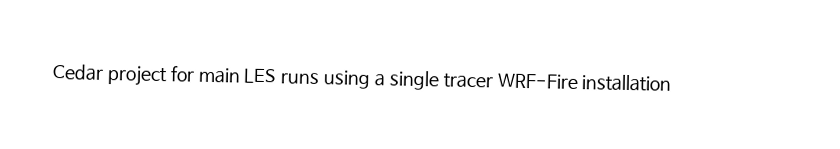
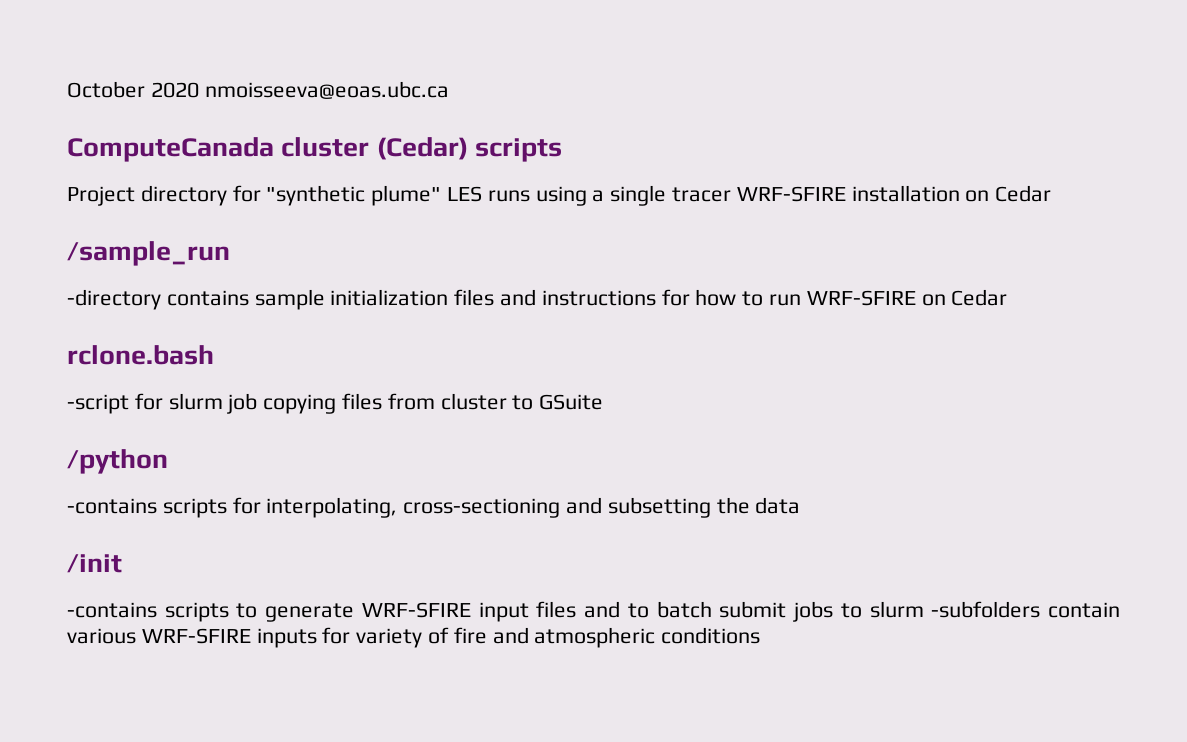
- Cedar project for main LES runs using a single tracer WRF-Fire installation
+ October 2020 nmoisseeva@eoas.ubc.ca
+ ComputeCanada cluster (Cedar) scripts
+ Project directory for "synthetic plume" LES runs using a single tracer WRF-SFIRE installation on Cedar
+ /sample_run
+ -directory contains sample initialization files and instructions for how to run WRF-SFIRE on Cedar
+ rclone.bash
+ -script for slurm job copying files from cluster to GSuite
+ /python
+ -contains scripts for interpolating, cross-sectioning and subsetting the data
+ /init
+ -contains scripts to generate WRF-SFIRE input files and to batch submit jobs to slurm -subfolders contain various WRF-SFIRE inputs for variety of fire and atmospheric conditions

